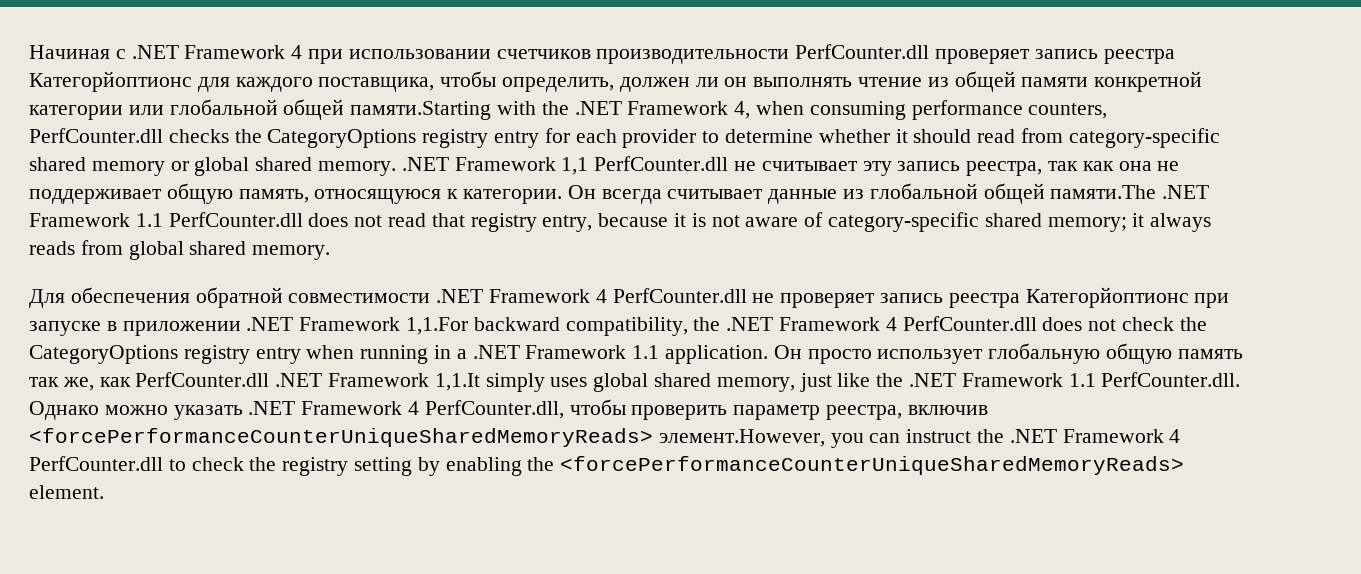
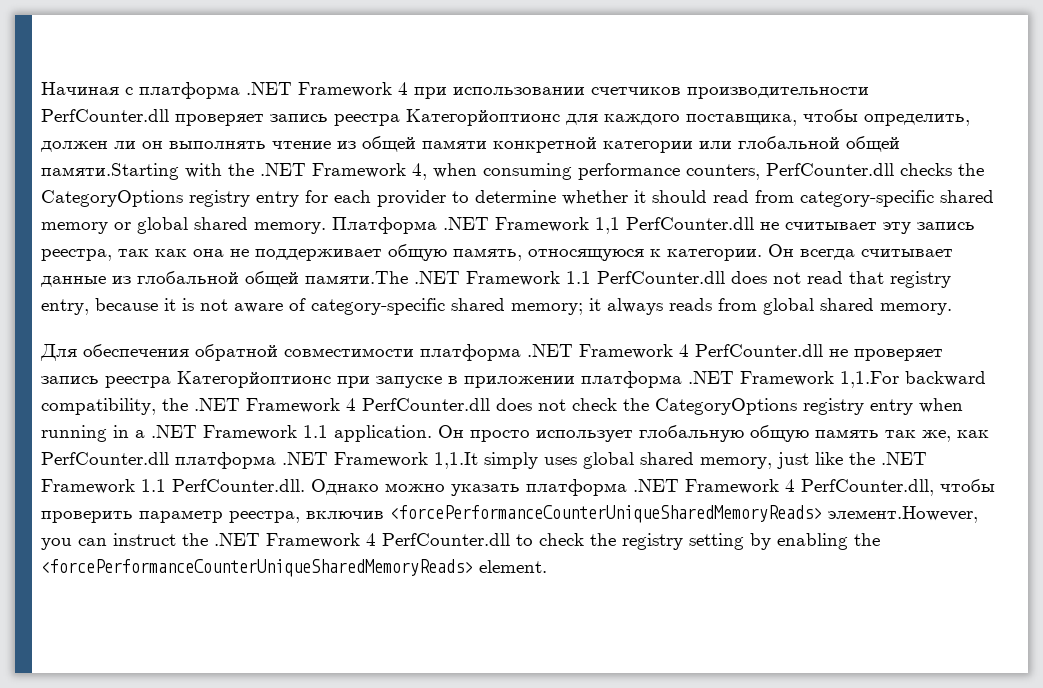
- Начиная с .NET Framework 4 при использовании счетчиков производительности PerfCounter.dll проверяет запись реестра Категорйоптионс для каждого поставщика, чтобы определить, должен ли он выполнять чтение из общей памяти конкретной категории или глобальной общей памяти.Starting with the .NET Framework 4, when consuming performance counters, PerfCounter.dll checks the CategoryOptions registry entry for each provider to determine whether it should read from category-specific shared memory or global shared memory. .NET Framework 1,1 PerfCounter.dll не считывает эту запись реестра, так как она не поддерживает общую память, относящуюся к категории.
+ Начиная с платформа .NET Framework 4 при использовании счетчиков производительности PerfCounter.dll проверяет запись реестра Категорйоптионс для каждого поставщика, чтобы определить, должен ли он выполнять чтение из общей памяти конкретной категории или глобальной общей памяти.Starting with the .NET Framework 4, when consuming performance counters, PerfCounter.dll checks the CategoryOptions registry entry for each provider to determine whether it should read from category-specific shared memory or global shared memory. Платформа .NET Framework 1,1 PerfCounter.dll не считывает эту запись реестра, так как она не поддерживает общую память, относящуюся к категории.
- Для обеспечения обратной совместимости .NET Framework 4 PerfCounter.dll не проверяет запись реестра Категорйоптионс при запуске в приложении .NET Framework 1,1.For backward compatibility, the .NET Framework 4 PerfCounter.dll does not check the CategoryOptions registry entry when running in a .NET Framework 1.1 application.
+ Для обеспечения обратной совместимости платформа .NET Framework 4 PerfCounter.dll не проверяет запись реестра Категорйоптионс при запуске в приложении платформа .NET Framework 1,1.For backward compatibility, the .NET Framework 4 PerfCounter.dll does not check the CategoryOptions registry entry when running in a .NET Framework 1.1 application.
- Он просто использует глобальную общую память так же, как PerfCounter.dll .NET Framework 1,1.It simply uses global shared memory, just like the .NET Framework 1.1 PerfCounter.dll. Однако можно указать .NET Framework 4 PerfCounter.dll, чтобы проверить параметр реестра, включив <forcePerformanceCounterUniqueSharedMemoryReads> элемент.However, you can instruct the .NET Framework 4 PerfCounter.dll to check the registry setting by enabling the <forcePerformanceCounterUniqueSharedMemoryReads> element.
+ Он просто использует глобальную общую память так же, как PerfCounter.dll платформа .NET Framework 1,1.It simply uses global shared memory, just like the .NET Framework 1.1 PerfCounter.dll. Однако можно указать платформа .NET Framework 4 PerfCounter.dll, чтобы проверить параметр реестра, включив <forcePerformanceCounterUniqueSharedMemoryReads> элемент.However, you can instruct the .NET Framework 4 PerfCounter.dll to check the registry setting by enabling the <forcePerformanceCounterUniqueSharedMemoryReads> element.

